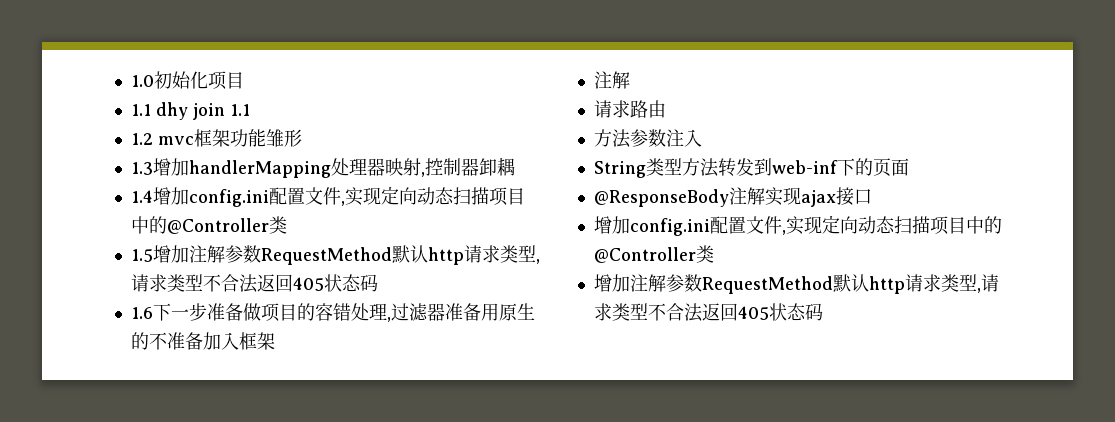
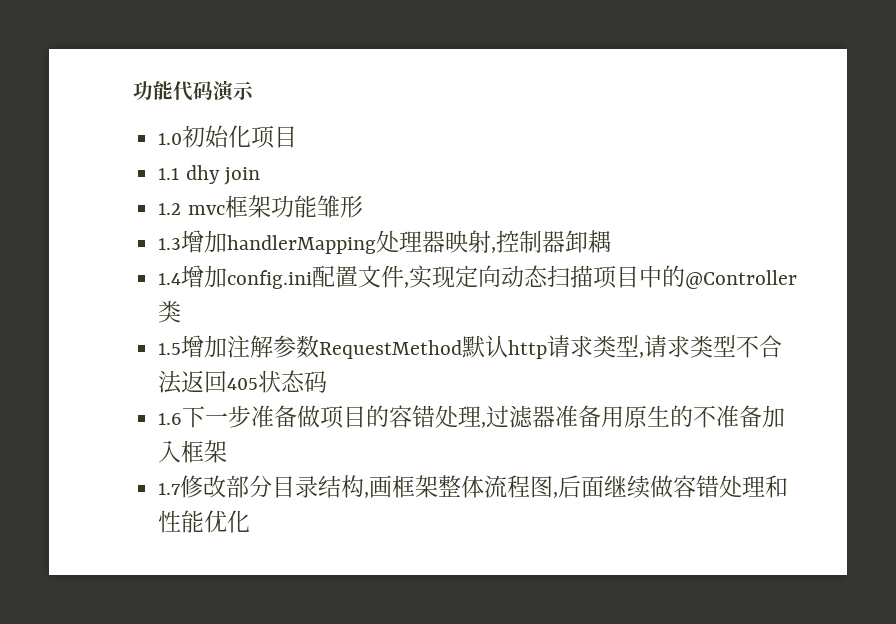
+ 功能代码演示
- 1.1 dhy join 1.1
+ 1.1 dhy join
  1.6下一步准备做项目的容错处理,过滤器准备用原生的不准备加入框架
- 注解
- 请求路由
- 方法参数注入
- String类型方法转发到web-inf下的页面
- @ResponseBody注解实现ajax接口
- 增加config.ini配置文件,实现定向动态扫描项目中的@Controller类
- 增加注解参数RequestMethod默认http请求类型,请求类型不合法返回405状态码
+ 1.7修改部分目录结构,画框架整体流程图,后面继续做容错处理和性能优化

